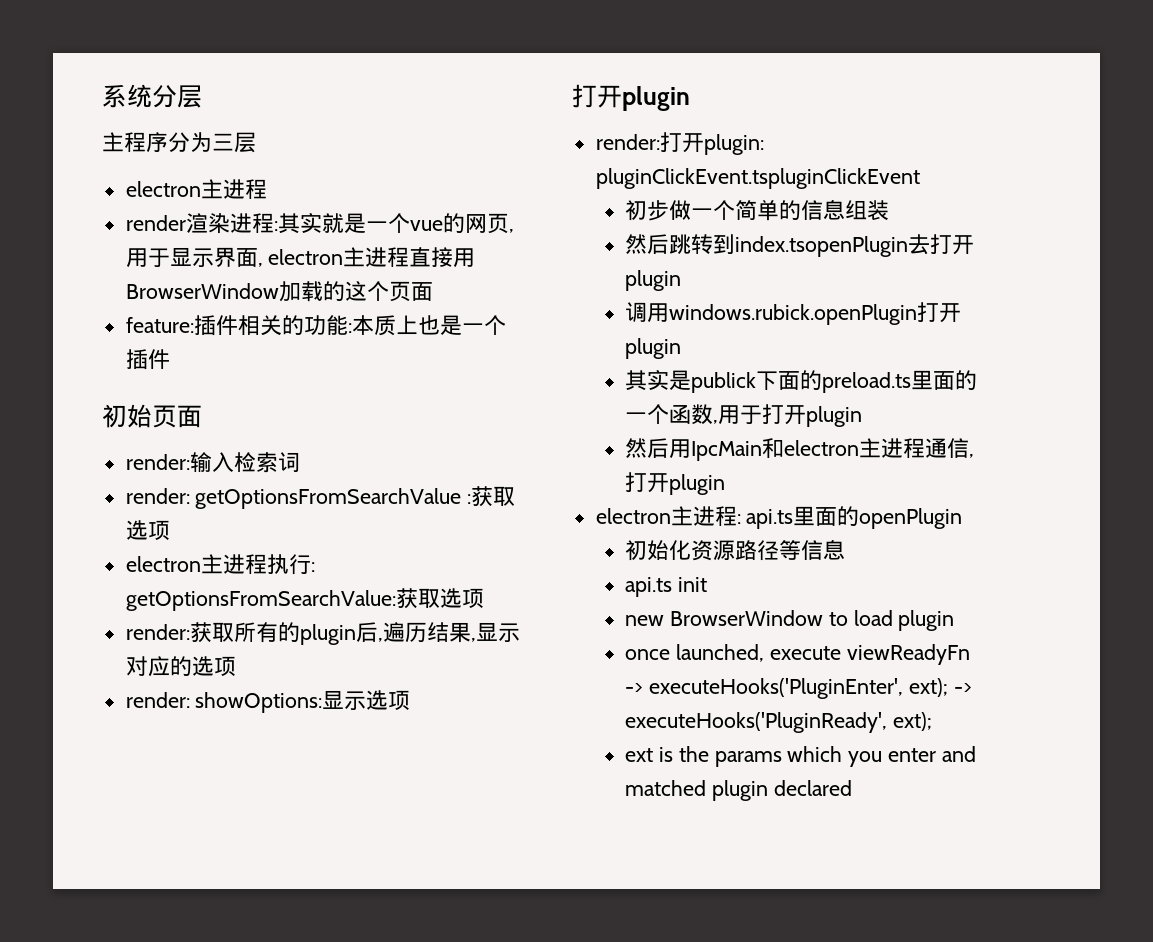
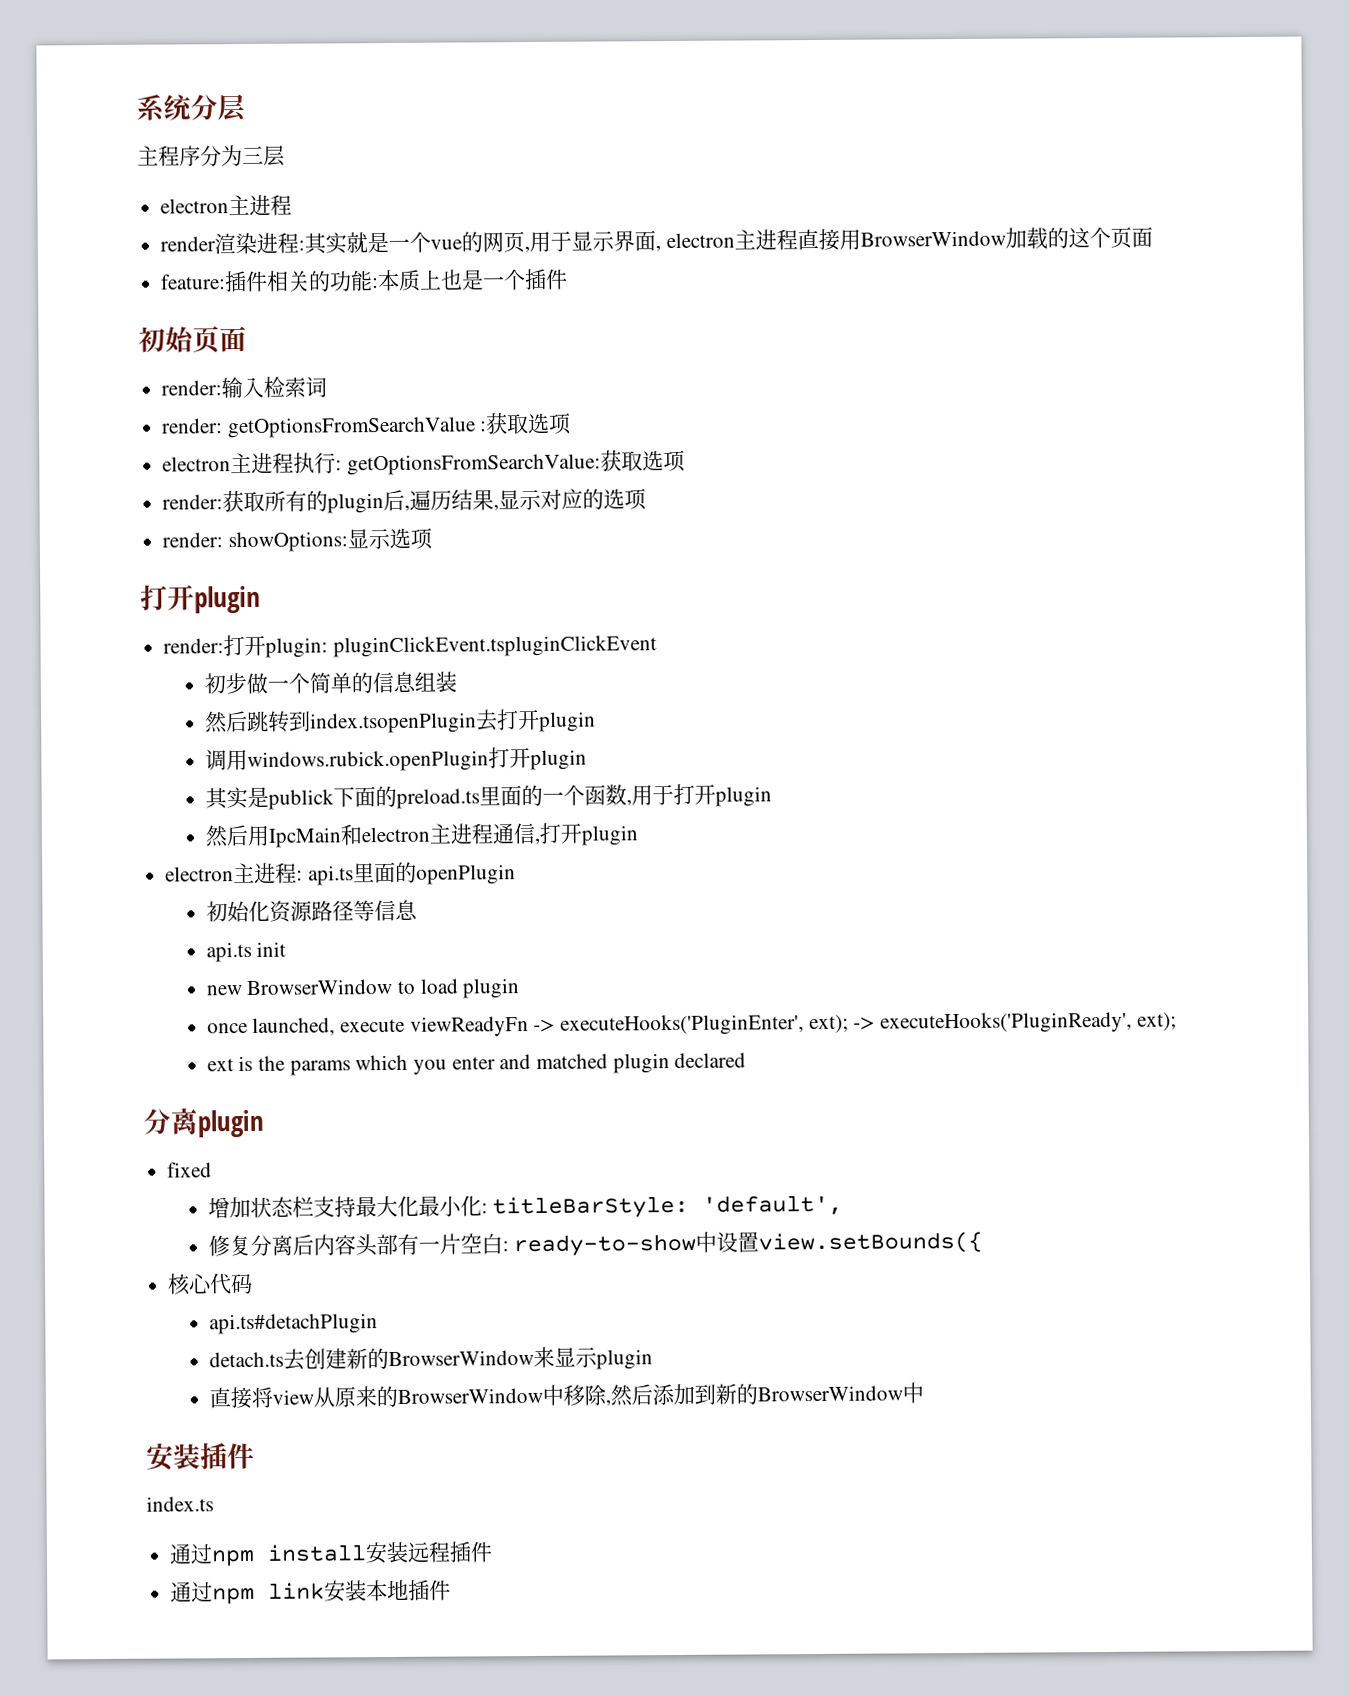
+ 分离plugin
+ fixed
+ 增加状态栏支持最大化最小化: titleBarStyle: 'default',
+ 修复分离后内容头部有一片空白: ready-to-show中设置view.setBounds({
+ 核心代码
+ api.ts#detachPlugin
+ detach.ts去创建新的BrowserWindow来显示plugin
+ 直接将view从原来的BrowserWindow中移除,然后添加到新的BrowserWindow中
+ 安装插件
+ index.ts
+ 通过npm install安装远程插件
+ 通过npm link安装本地插件

